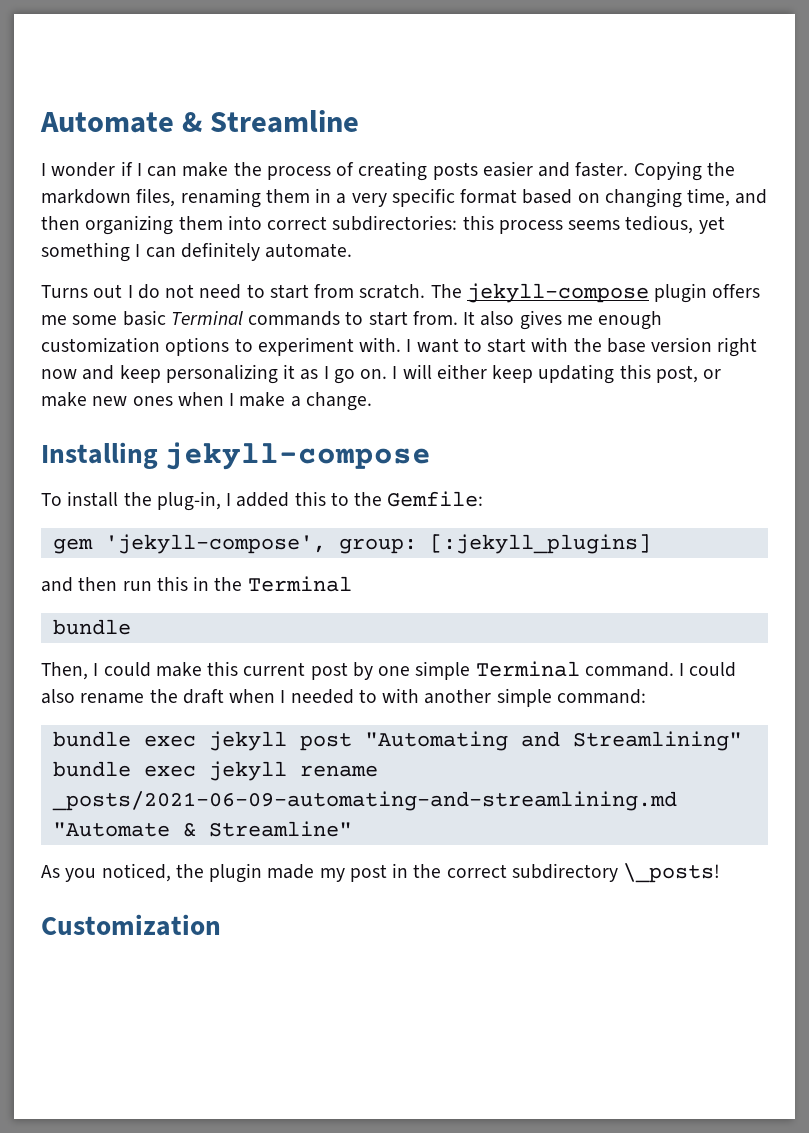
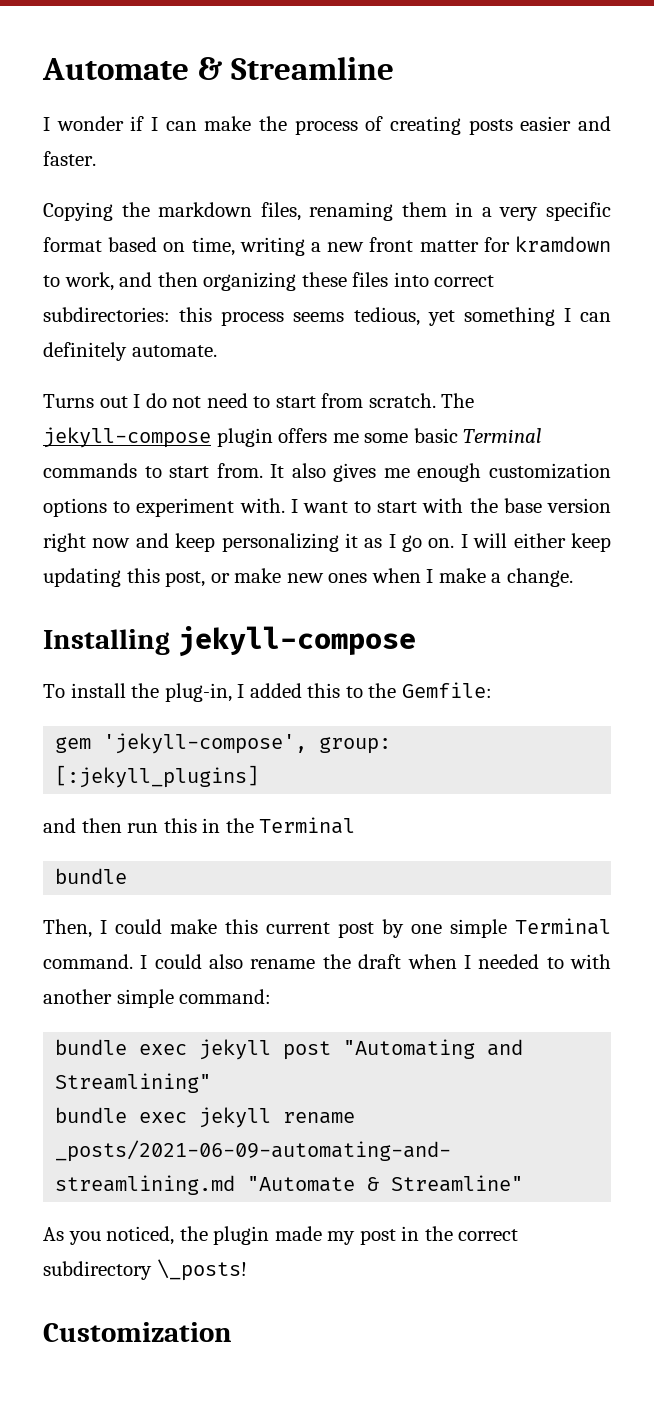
- I wonder if I can make the process of creating posts easier and faster. Copying the markdown files, renaming them in a very specific format based on changing time, and then organizing them into correct subdirectories: this process seems tedious, yet something I can definitely automate.
+ I wonder if I can make the process of creating posts easier and faster.
+ Copying the markdown files, renaming them in a very specific format based on time, writing a new front matter for kramdown to work, and then organizing these files into correct subdirectories: this process seems tedious, yet something I can definitely automate.

